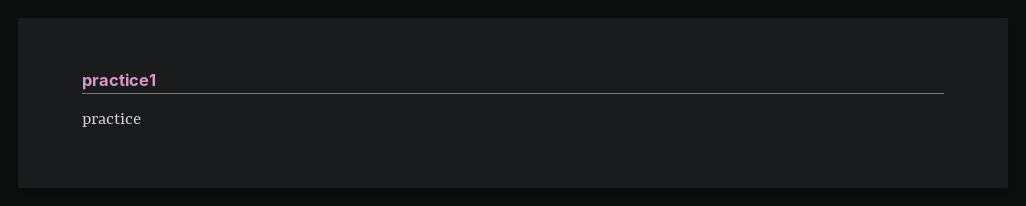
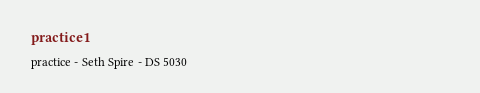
- practice
+ practice - Seth Spire - DS 5030

